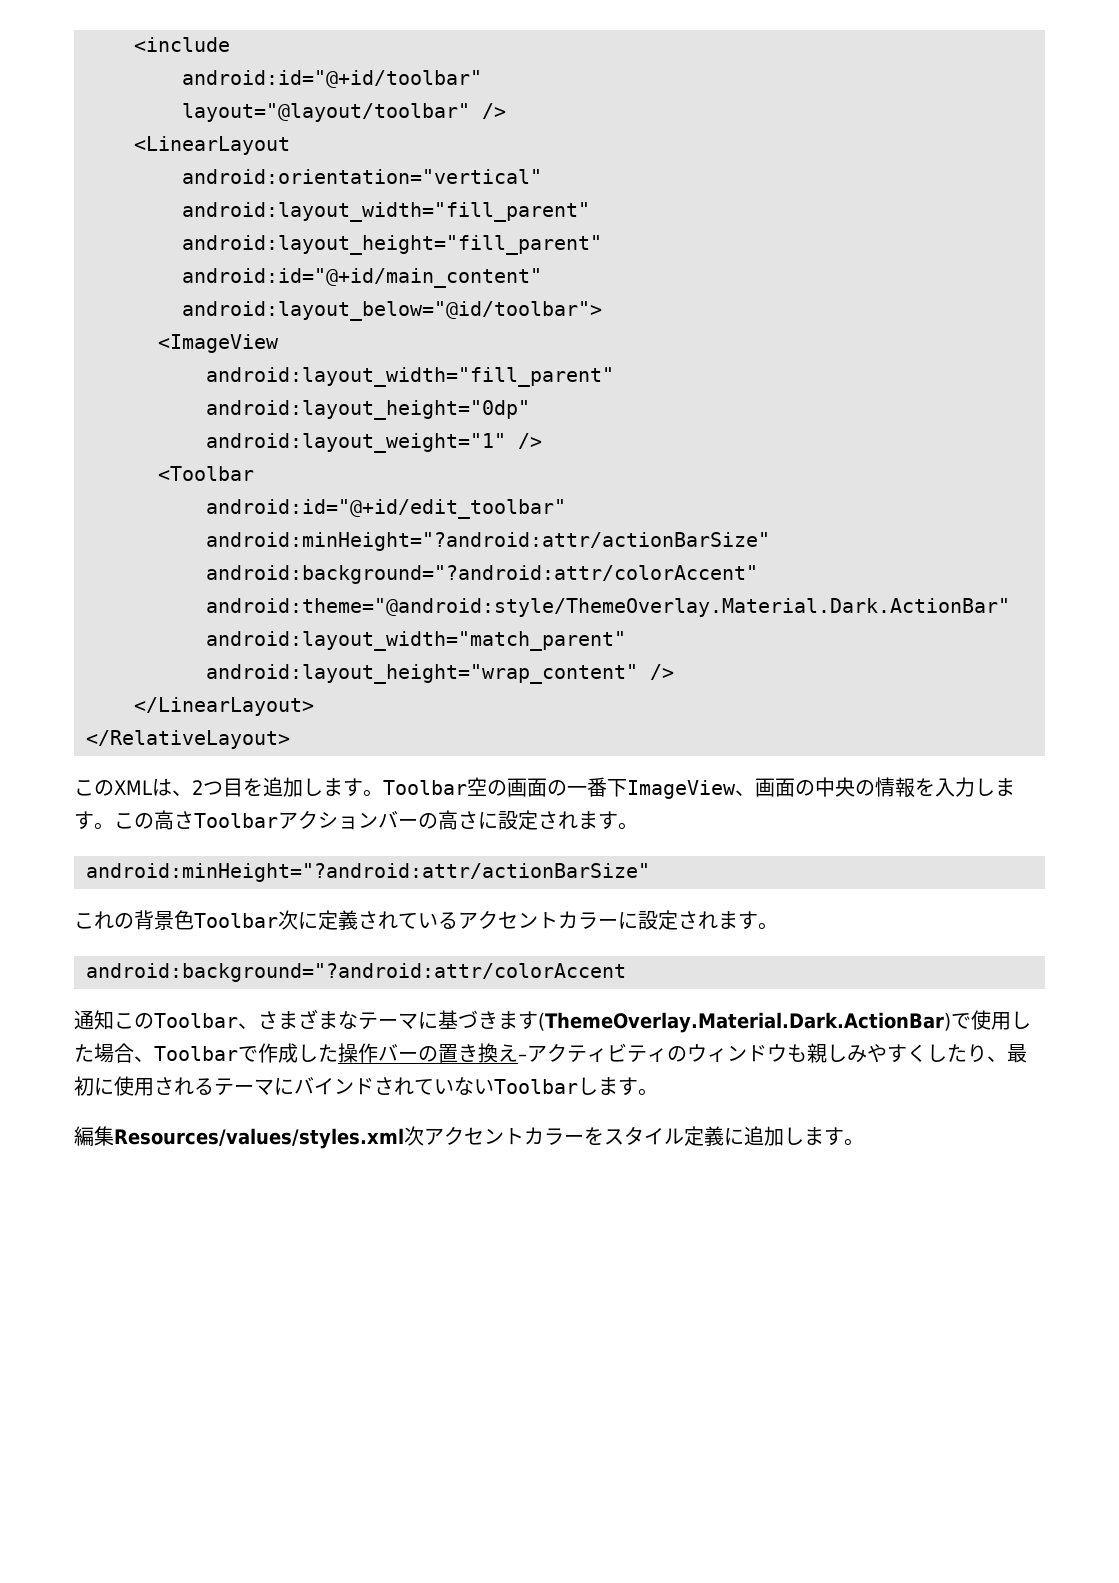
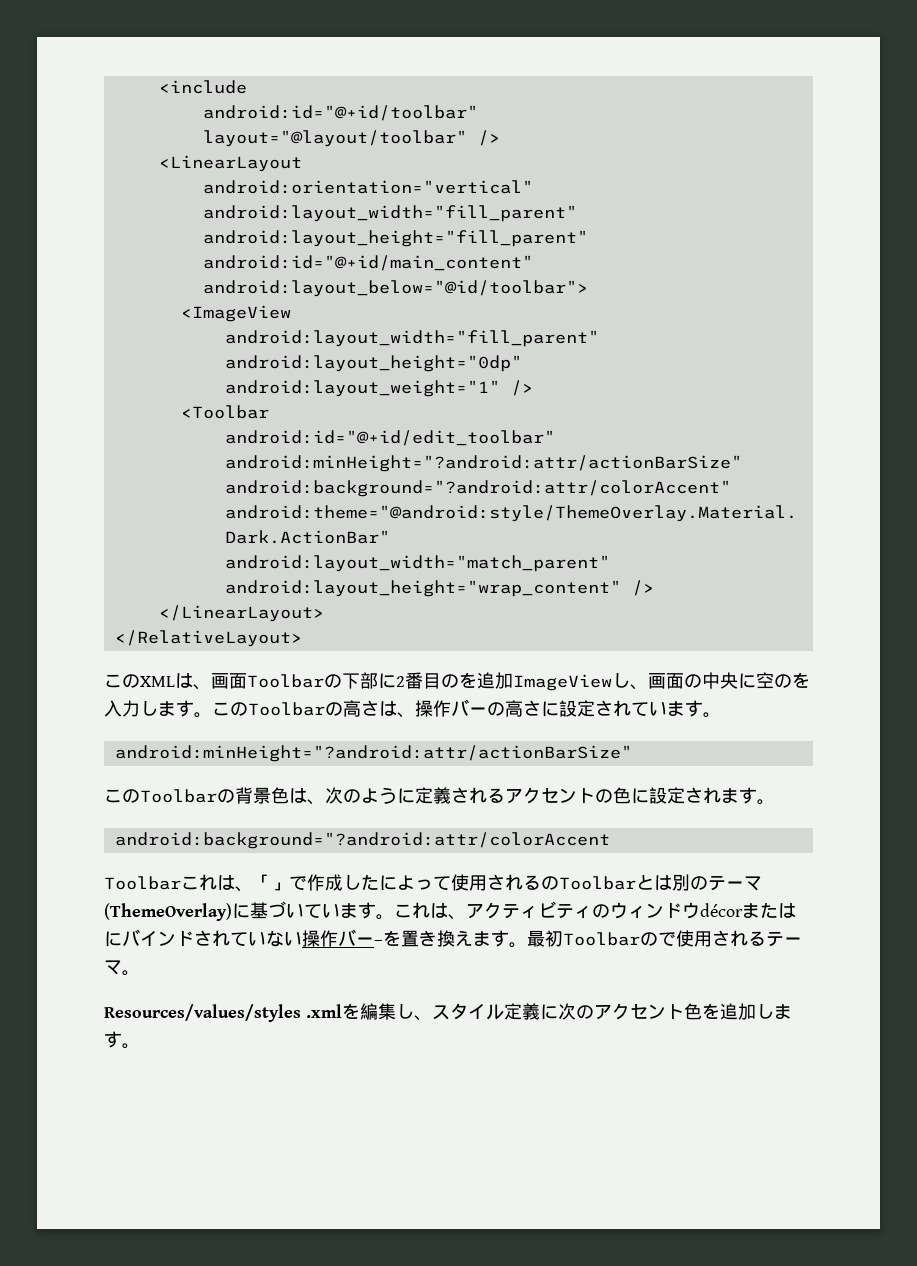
- このXMLは、2つ目を追加します。Toolbar空の画面の一番下ImageView、画面の中央の情報を入力します。
+ このXMLは、画面Toolbarの下部に2番目のを追加ImageViewし、画面の中央に空のを入力します。
- この高さToolbarアクションバーの高さに設定されます。
+ このToolbarの高さは、操作バーの高さに設定されています。
- これの背景色Toolbar次に定義されているアクセントカラーに設定されます。
+ このToolbarの背景色は、次のように定義されるアクセントの色に設定されます。
- 通知このToolbar、さまざまなテーマに基づきます(ThemeOverlay.Material.Dark.ActionBar)で使用した場合、Toolbarで作成した操作バーの置き換え–アクティビティのウィンドウも親しみやすくしたり、最初に使用されるテーマにバインドされていないToolbarします。
- 編集Resources/values/styles.xml次アクセントカラーをスタイル定義に追加します。
+ Toolbarこれは、「」で作成したによって使用されるのToolbarとは別のテーマ(ThemeOverlay)に基づいています。これは、アクティビティのウィンドウdécorまたはにバインドされていない操作バー–を置き換えます。最初Toolbarので使用されるテーマ。
+ Resources/values/styles .xmlを編集し、スタイル定義に次のアクセント色を追加します。

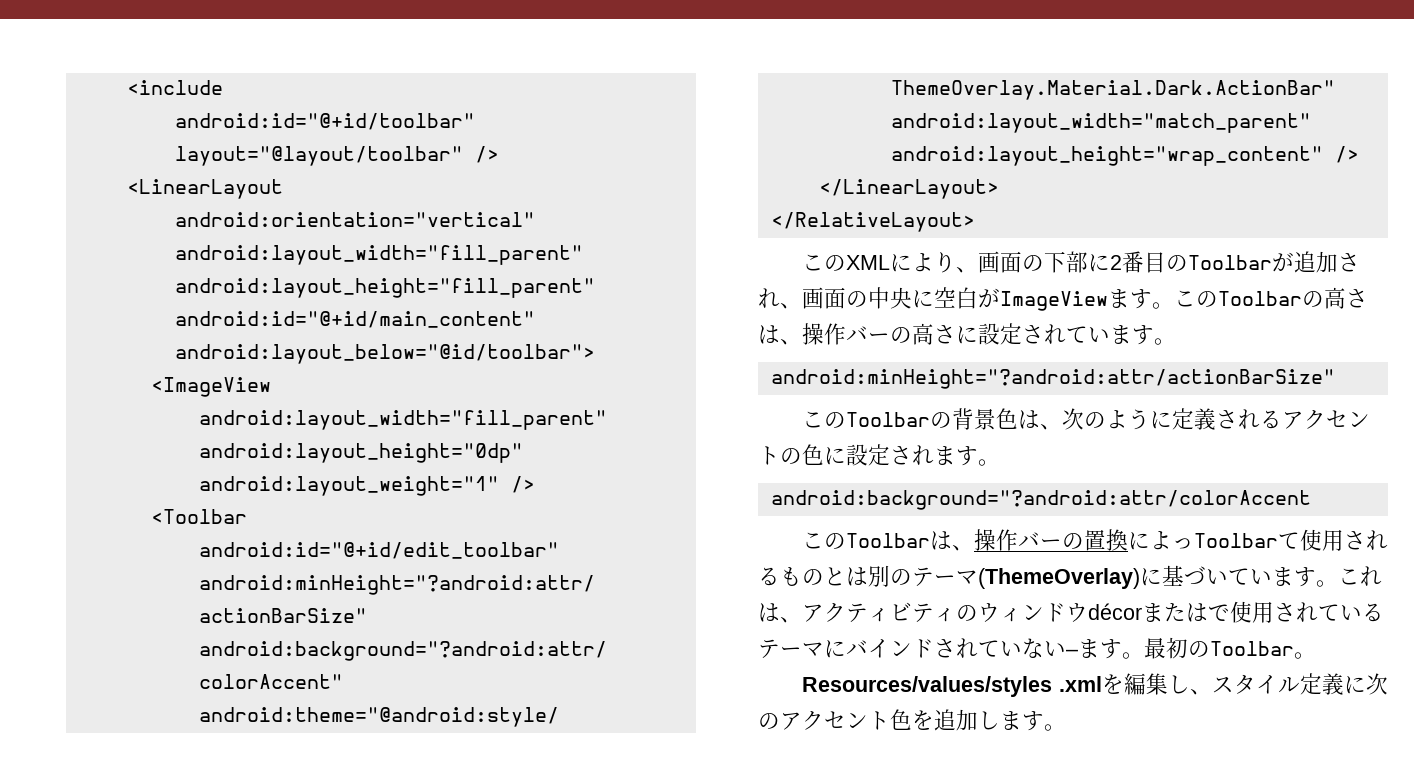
- このXMLは、画面Toolbarの下部に2番目のを追加ImageViewし、画面の中央に空のを入力します。
+ このXMLにより、画面の下部に2番目のToolbarが追加され、画面の中央に空白がImageViewます。
- Toolbarこれは、「」で作成したによって使用されるのToolbarとは別のテーマ(ThemeOverlay)に基づいています。
+ このToolbarは、操作バーの置換によっToolbarて使用されるものとは別のテーマ(ThemeOverlay)に基づいています。
- これは、アクティビティのウィンドウdécorまたはにバインドされていない操作バー–を置き換えます。最初Toolbarので使用されるテーマ。
+ これは、アクティビティのウィンドウdécorまたはで使用されているテーマにバインドされていない–ます。最初のToolbar。

